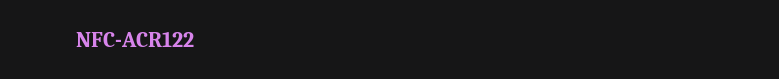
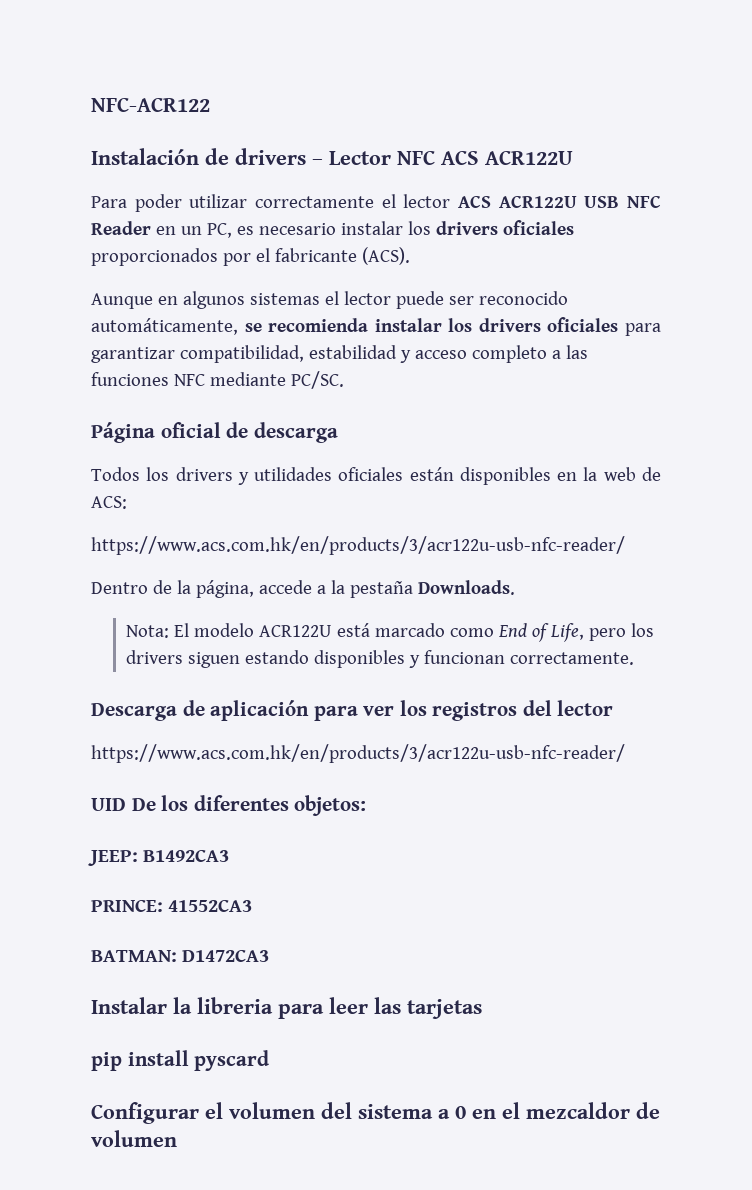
+ Instalación de drivers – Lector NFC ACS ACR122U
+ Para poder utilizar correctamente el lector ACS ACR122U USB NFC Reader en un PC, es necesario instalar los drivers oficiales proporcionados por el fabricante (ACS).
+ Aunque en algunos sistemas el lector puede ser reconocido automáticamente, se recomienda instalar los drivers oficiales para garantizar compatibilidad, estabilidad y acceso completo a las funciones NFC mediante PC/SC.
+ Página oficial de descarga
+ Todos los drivers y utilidades oficiales están disponibles en la web de ACS:
+ https://www.acs.com.hk/en/products/3/acr122u-usb-nfc-reader/
+ Dentro de la página, accede a la pestaña Downloads.
+ Nota: El modelo ACR122U está marcado como End of Life, pero los drivers siguen estando disponibles y funcionan correctamente.
+ Descarga de aplicación para ver los registros del lector
+ https://www.acs.com.hk/en/products/3/acr122u-usb-nfc-reader/
+ UID De los diferentes objetos:
+ JEEP: B1492CA3
+ PRINCE: 41552CA3
+ BATMAN: D1472CA3
+ Instalar la libreria para leer las tarjetas
+ pip install pyscard
+ Configurar el volumen del sistema a 0 en el mezcaldor de volumen

